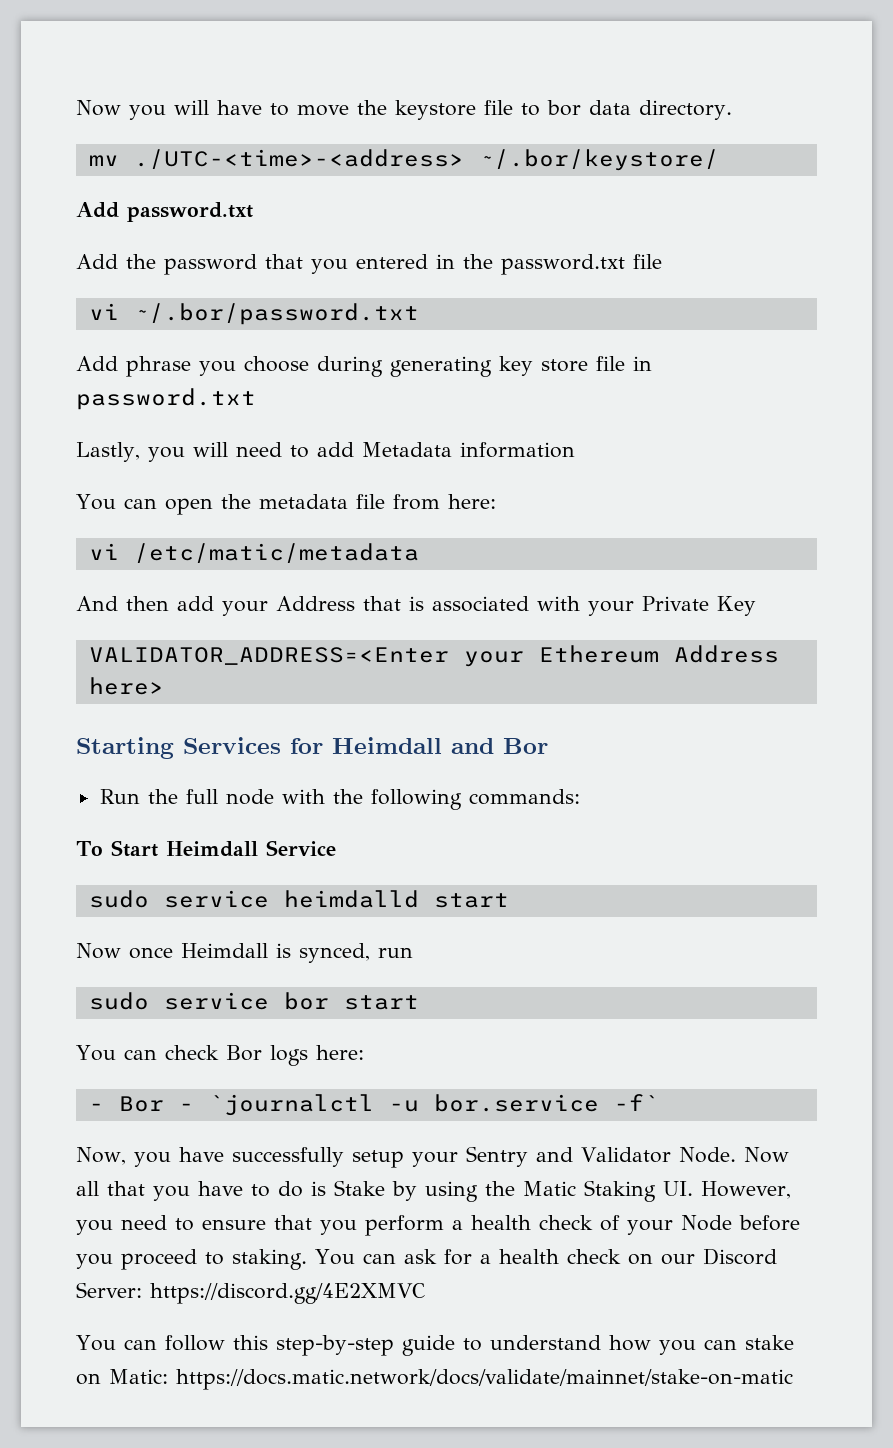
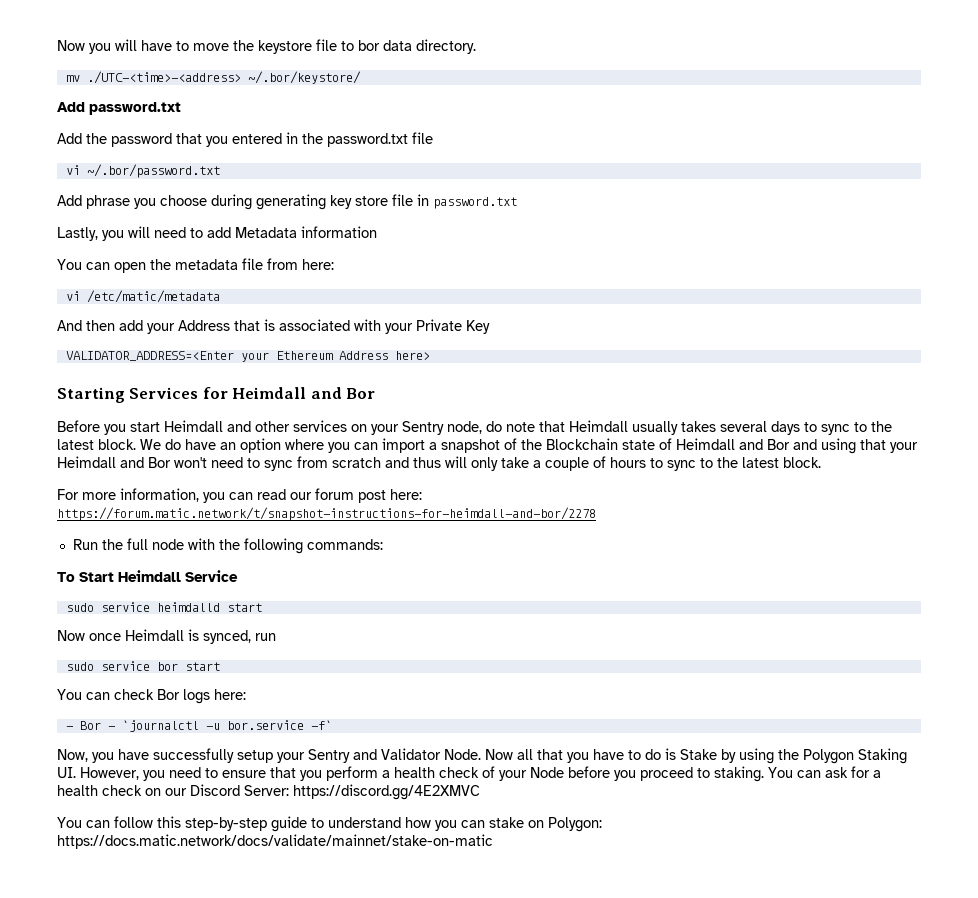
+ Before you start Heimdall and other services on your Sentry node, do note that Heimdall usually takes several days to sync to the latest block. We do have an option where you can import a snapshot of the Blockchain state of Heimdall and Bor and using that your Heimdall and Bor won't need to sync from scratch and thus will only take a couple of hours to sync to the latest block.
+ For more information, you can read our forum post here: https://forum.matic.network/t/snapshot-instructions-for-heimdall-and-bor/2278
- Now all that you have to do is Stake by using the Matic Staking UI. However, you need to ensure that you perform a health check of your Node before you proceed to staking.
+ Now all that you have to do is Stake by using the Polygon Staking UI. However, you need to ensure that you perform a health check of your Node before you proceed to staking.
- You can follow this step-by-step guide to understand how you can stake on Matic: https://docs.matic.network/docs/validate/mainnet/stake-on-matic
+ You can follow this step-by-step guide to understand how you can stake on Polygon: https://docs.matic.network/docs/validate/mainnet/stake-on-matic

